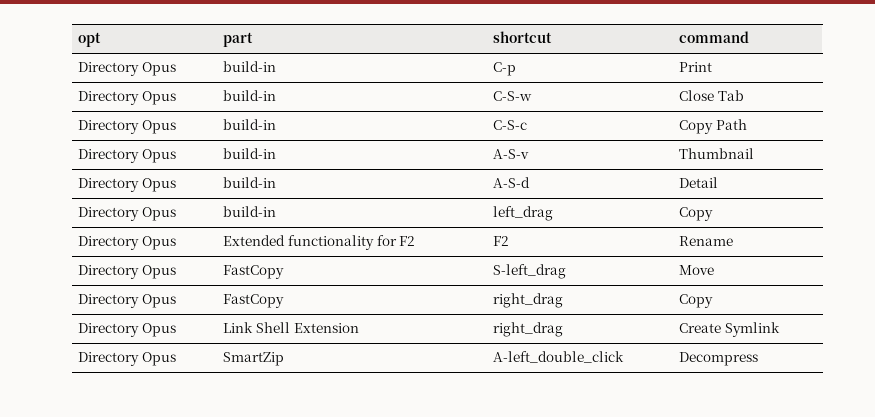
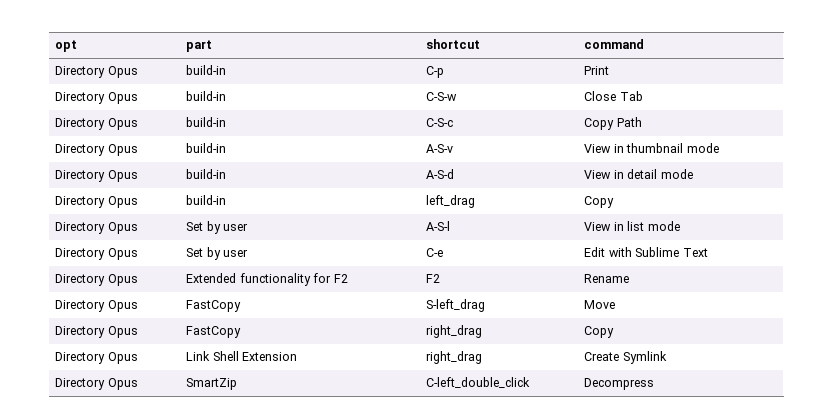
- Directory Opus | build-in | A-S-v | Thumbnail
+ Directory Opus | build-in | A-S-v | View in thumbnail mode
- Directory Opus | build-in | A-S-d | Detail
+ Directory Opus | build-in | A-S-d | View in detail mode
+ Directory Opus | Set by user | A-S-l | View in list mode
+ Directory Opus | Set by user | C-e | Edit with Sublime Text
- Directory Opus | SmartZip | A-left_double_click | Decompress
+ Directory Opus | SmartZip | C-left_double_click | Decompress

